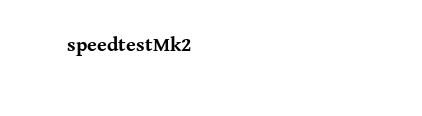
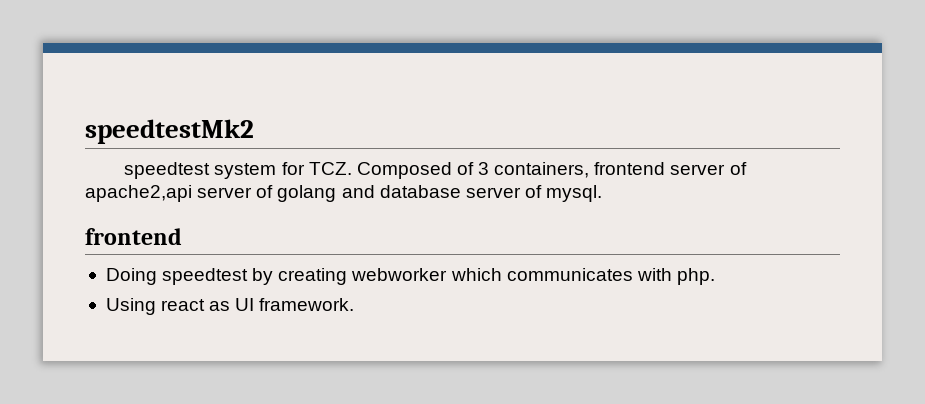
+ speedtest system for TCZ. Composed of 3 containers, frontend server of apache2,api server of golang and database server of mysql.
+ frontend
+ Doing speedtest by creating webworker which communicates with php.
+ Using react as UI framework.

